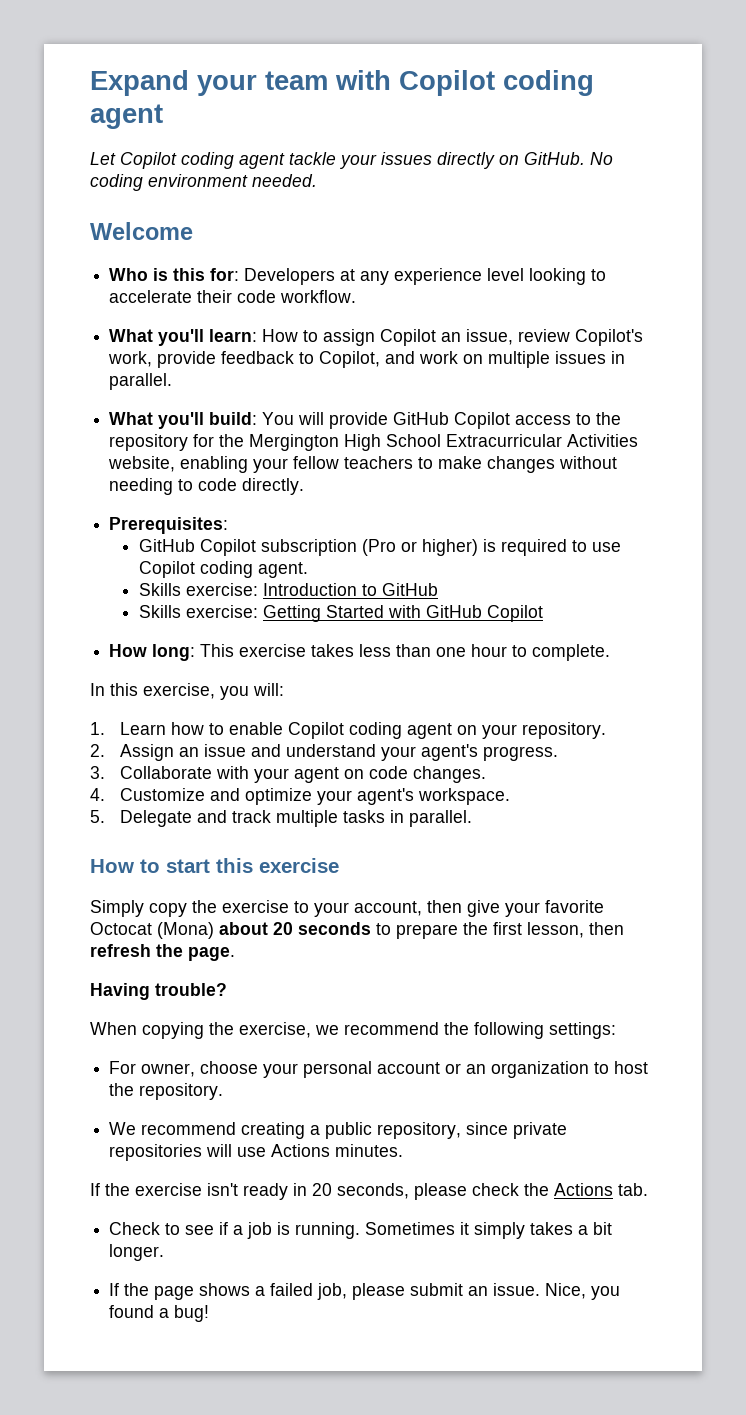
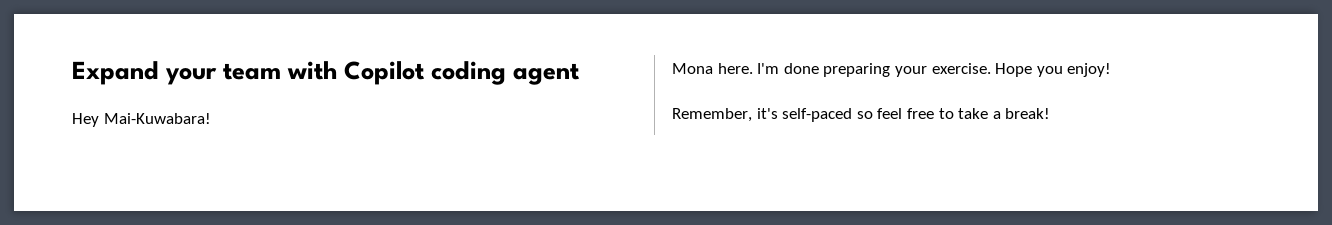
- Let Copilot coding agent tackle your issues directly on GitHub. No coding environment needed.
- Welcome
- Who is this for: Developers at any experience level looking to accelerate their code workflow.
- What you'll learn: How to assign Copilot an issue, review Copilot's work, provide feedback to Copilot, and work on multiple issues in parallel.
- What you'll build: You will provide GitHub Copilot access to the repository for the Mergington High School Extracurricular Activities website, enabling your fellow teachers to make changes without needing to code directly.
- Prerequisites:
- GitHub Copilot subscription (Pro or higher) is required to use Copilot coding agent.
- Skills exercise: Introduction to GitHub
- Skills exercise: Getting Started with GitHub Copilot
- How long: This exercise takes less than one hour to complete.
- In this exercise, you will:
- 1. Learn how to enable Copilot coding agent on your repository.
- 2. Assign an issue and understand your agent's progress.
- 3. Collaborate with your agent on code changes.
- 4. Customize and optimize your agent's workspace.
- 5. Delegate and track multiple tasks in parallel.
- How to start this exercise
- Simply copy the exercise to your account, then give your favorite Octocat (Mona) about 20 seconds to prepare the first lesson, then refresh the page.
- Having trouble?
- When copying the exercise, we recommend the following settings:
- For owner, choose your personal account or an organization to host the repository.
- We recommend creating a public repository, since private repositories will use Actions minutes.
- If the exercise isn't ready in 20 seconds, please check the Actions tab.
- Check to see if a job is running. Sometimes it simply takes a bit longer.
- If the page shows a failed job, please submit an issue. Nice, you found a bug!
+ Hey Mai-Kuwabara!
+ Mona here. I'm done preparing your exercise. Hope you enjoy!
+ Remember, it's self-paced so feel free to take a break!

